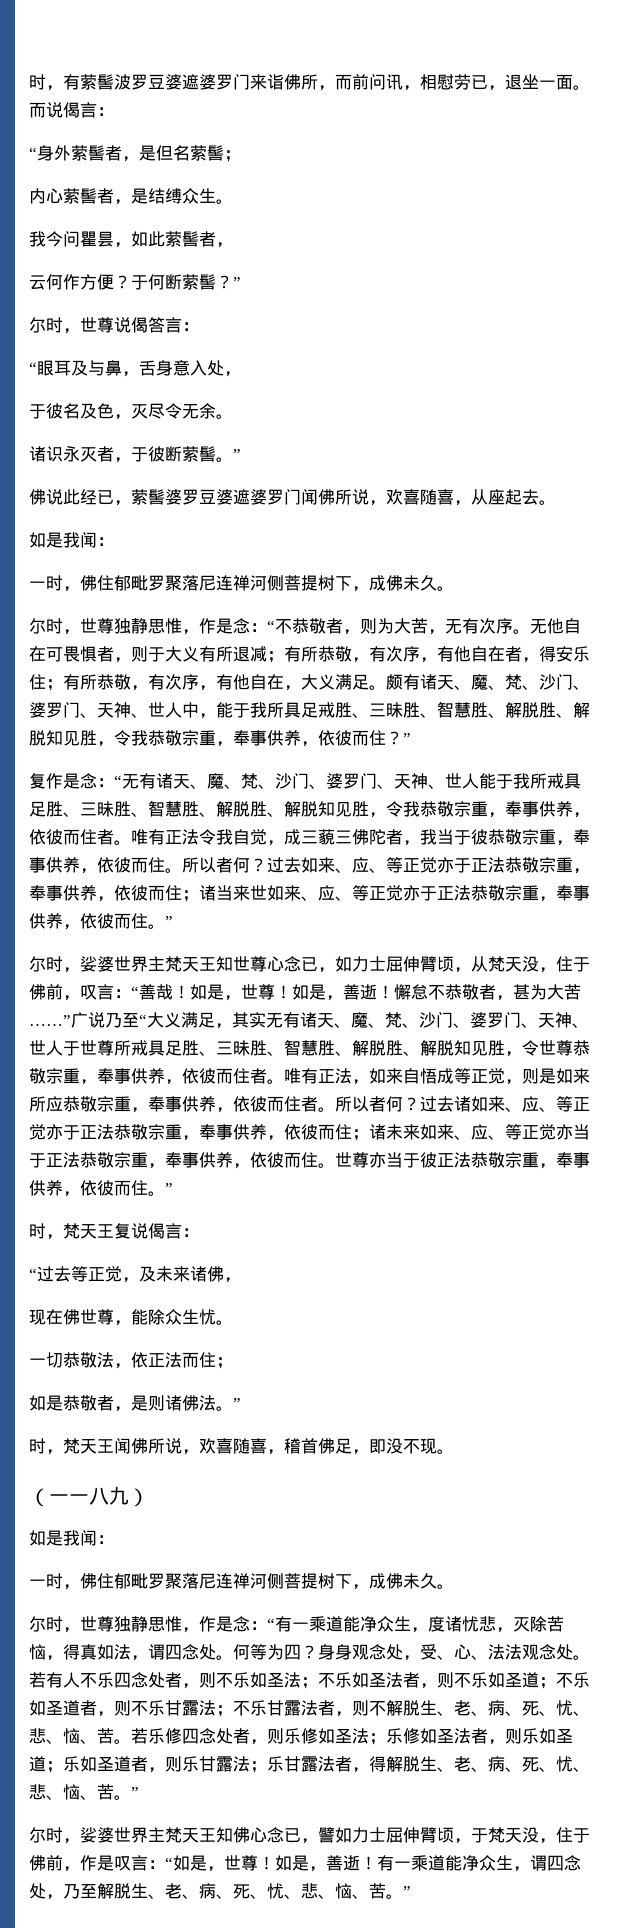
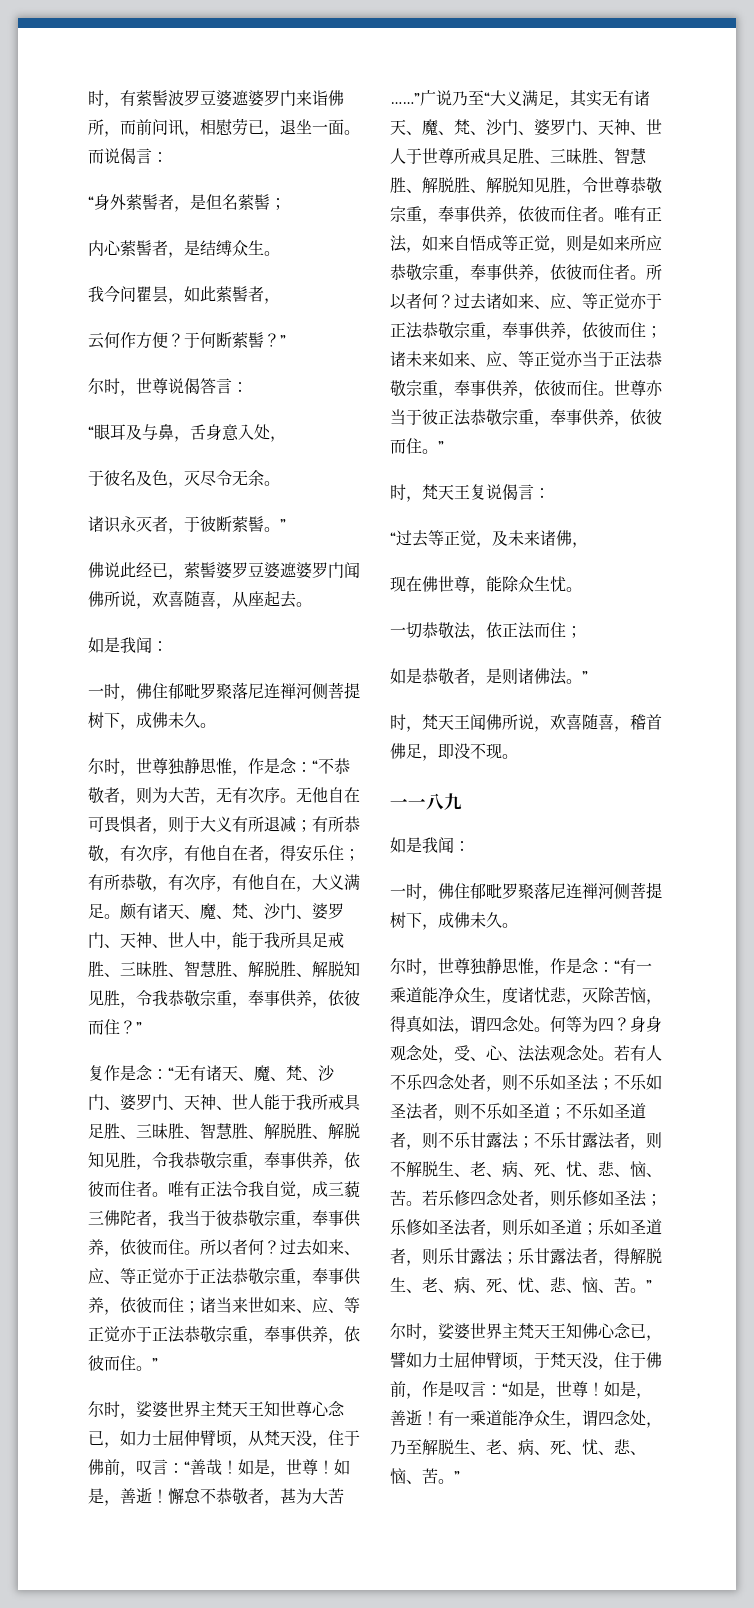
- （一一八九）
+ 一一八九

